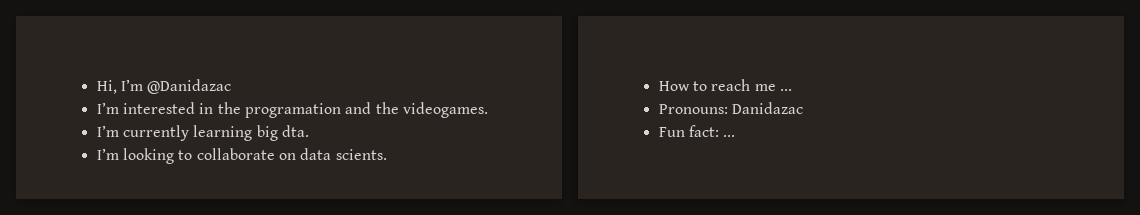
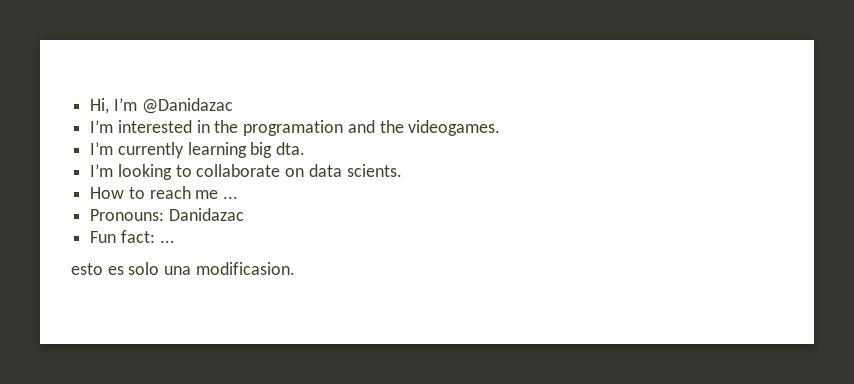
+ esto es solo una modificasion.

